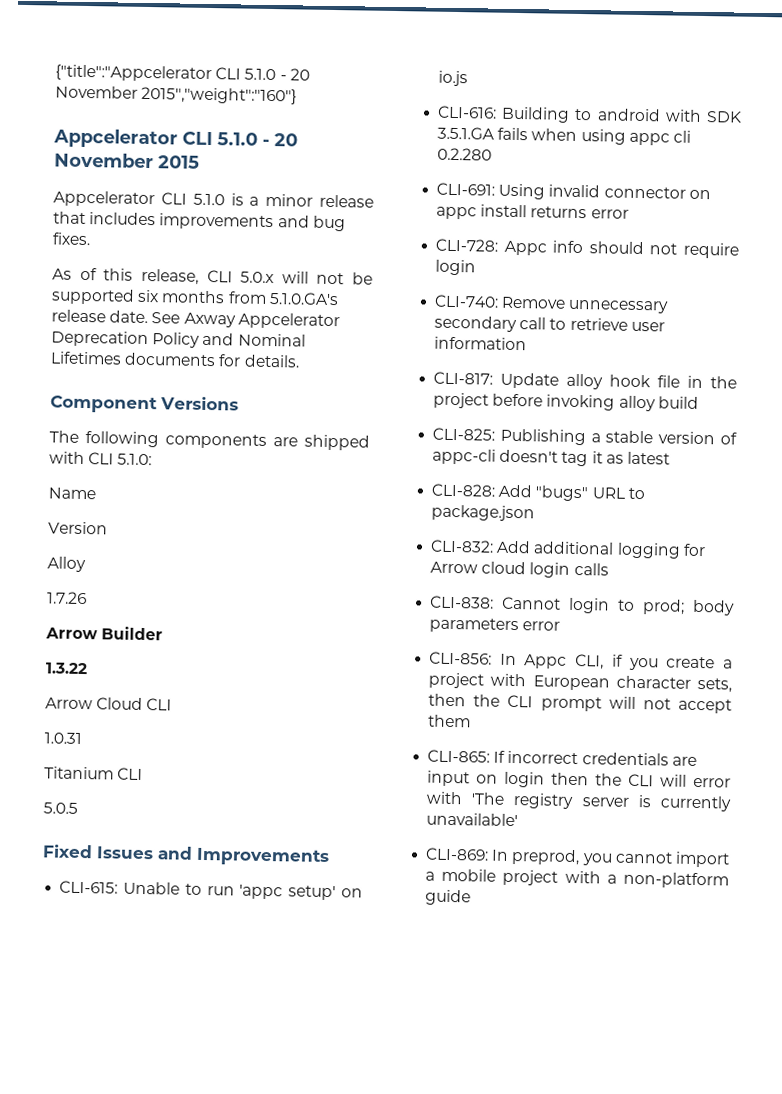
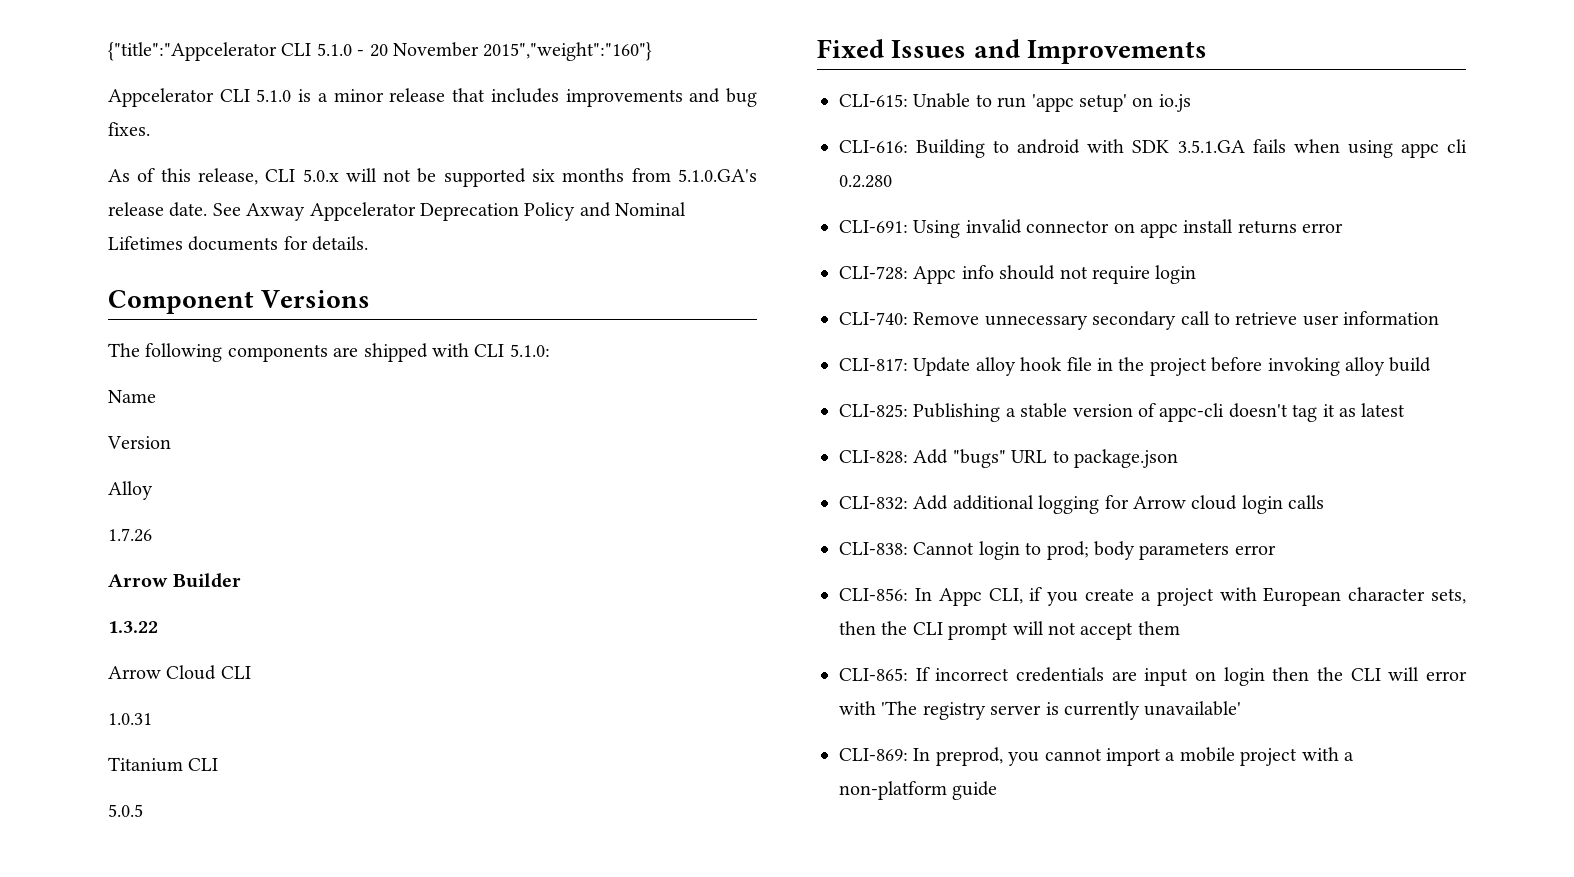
- Appcelerator CLI 5.1.0 - 20 November 2015

